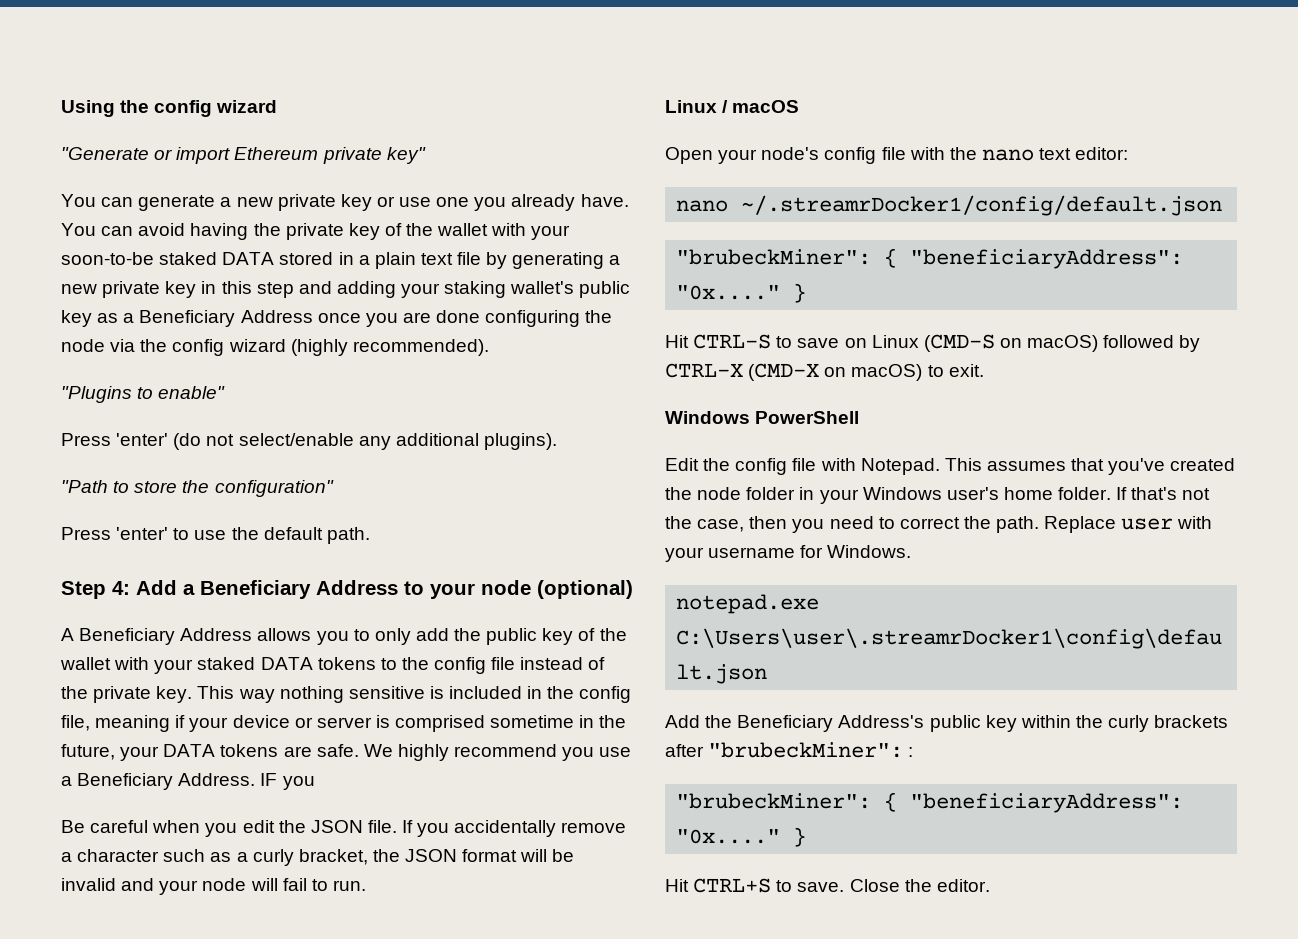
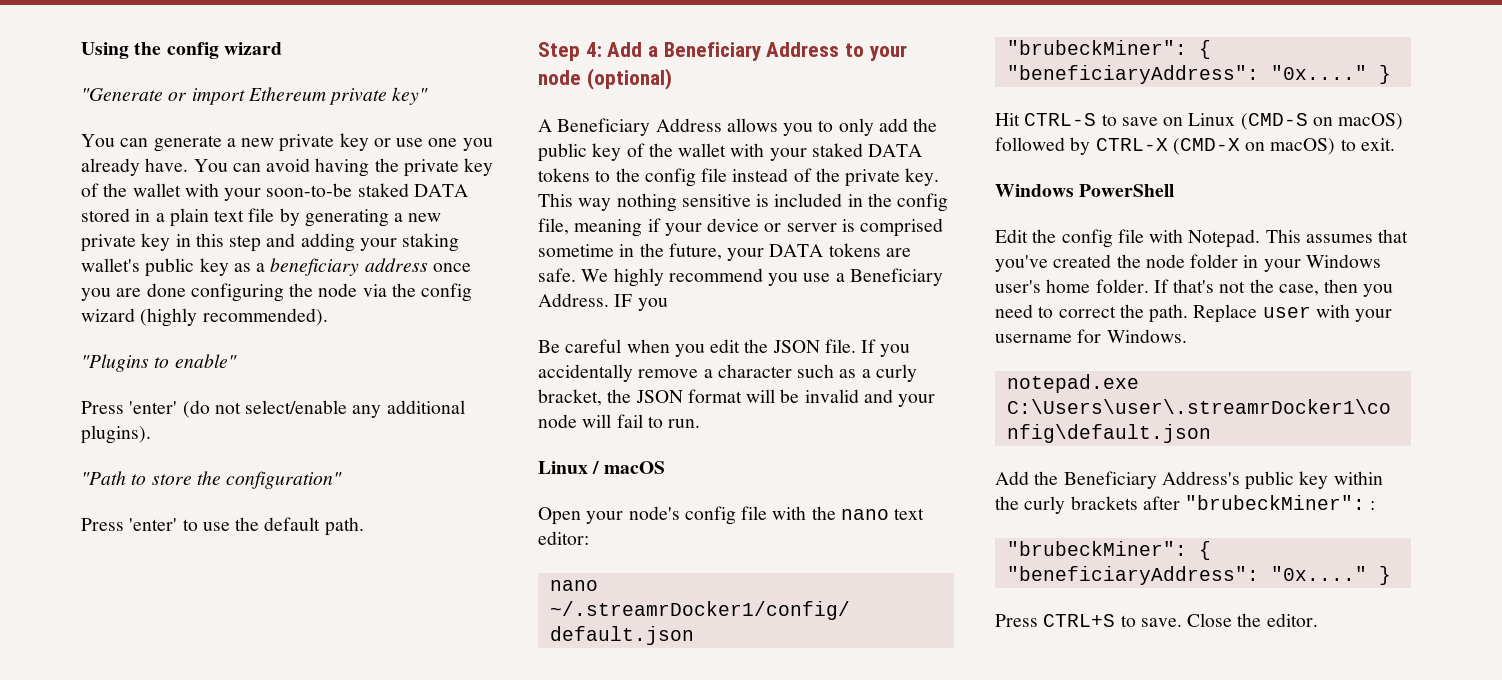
- You can avoid having the private key of the wallet with your soon-to-be staked DATA stored in a plain text file by generating a new private key in this step and adding your staking wallet's public key as a Beneficiary Address once you are done configuring the node via the config wizard (highly recommended).
+ You can avoid having the private key of the wallet with your soon-to-be staked DATA stored in a plain text file by generating a new private key in this step and adding your staking wallet's public key as a beneficiary address once you are done configuring the node via the config wizard (highly recommended).
- Hit CTRL+S to save.
+ Press CTRL+S to save.

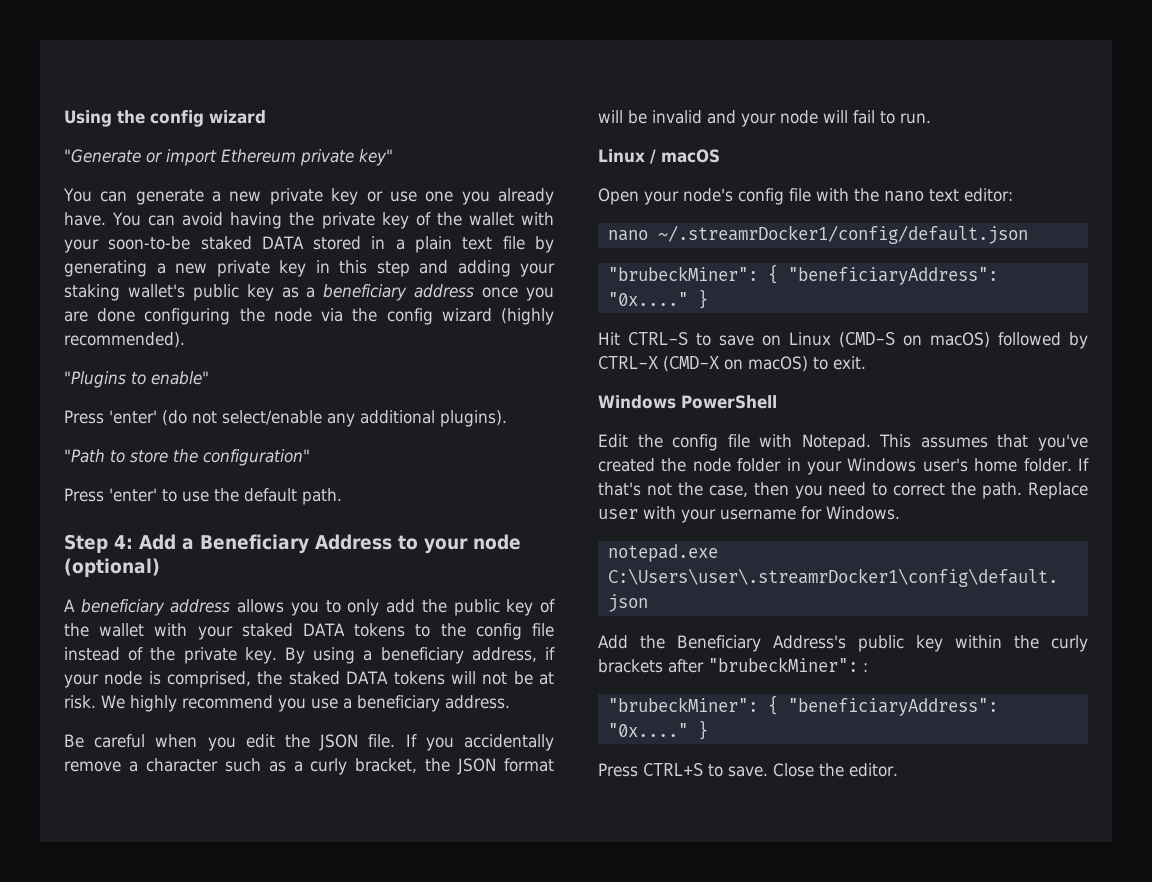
- A Beneficiary Address allows you to only add the public key of the wallet with your staked DATA tokens to the config file instead of the private key.
+ A beneficiary address allows you to only add the public key of the wallet with your staked DATA tokens to the config file instead of the private key.
- This way nothing sensitive is included in the config file, meaning if your device or server is comprised sometime in the future, your DATA tokens are safe.
+ By using a beneficiary address, if your node is comprised, the staked DATA tokens will not be at risk.
- We highly recommend you use a Beneficiary Address. IF you
+ We highly recommend you use a beneficiary address.

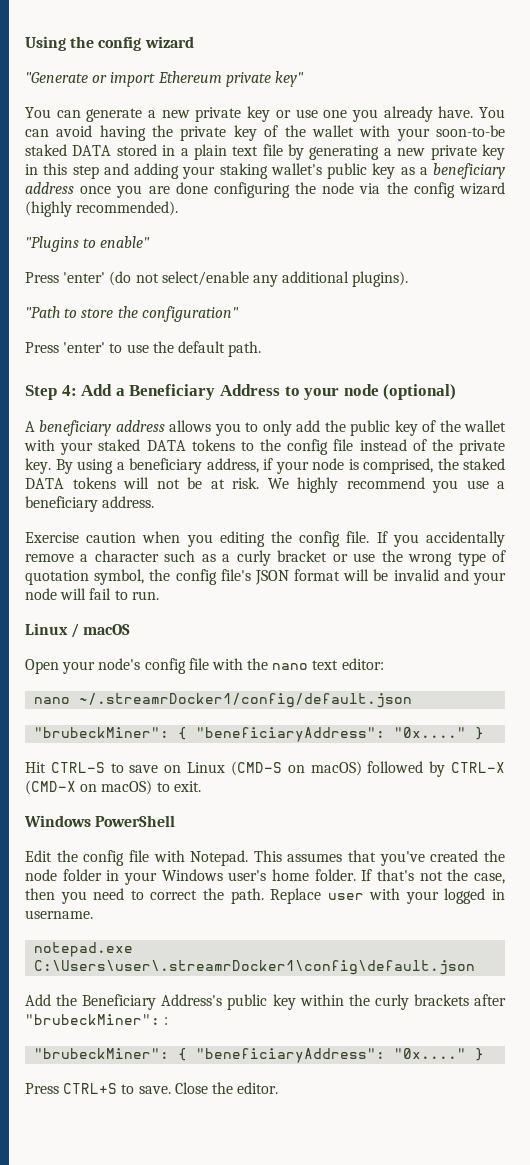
- Be careful when you edit the JSON file.
+ Exercise caution when you editing the config file.
- If you accidentally remove a character such as a curly bracket, the JSON format will be invalid and your node will fail to run.
+ If you accidentally remove a character such as a curly bracket or use the wrong type of quotation symbol, the config file's JSON format will be invalid and your node will fail to run.
- Replace user with your username for Windows.
+ Replace user with your logged in username.

